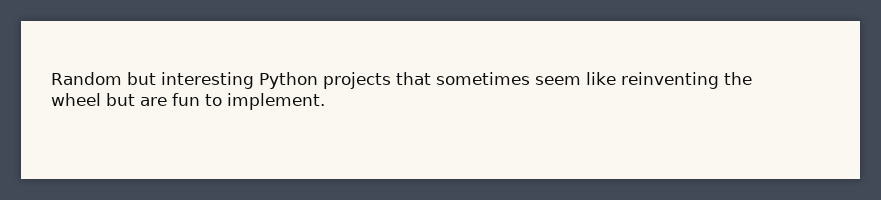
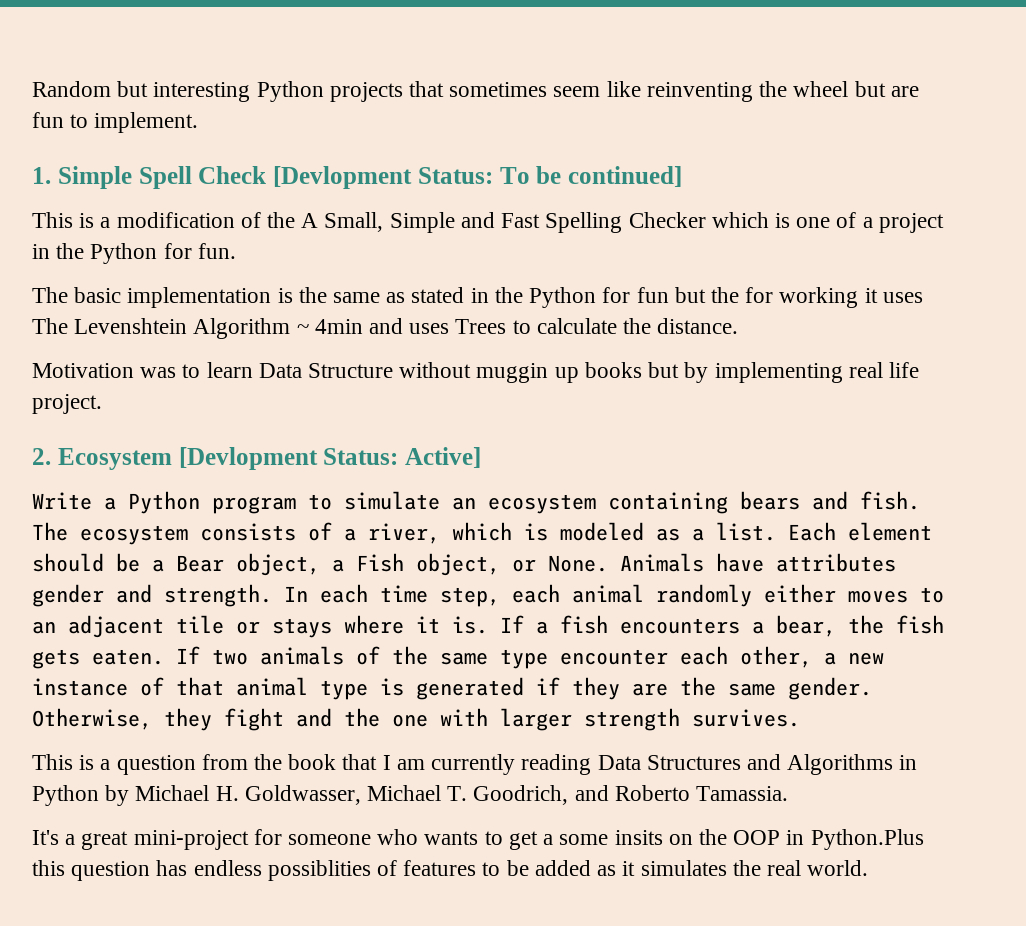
+ 1. Simple Spell Check [Devlopment Status: To be continued]
+ This is a modification of the A Small, Simple and Fast Spelling Checker which is one of a project in the Python for fun.
+ The basic implementation is the same as stated in the Python for fun but the for working it uses The Levenshtein Algorithm ~ 4min and uses Trees to calculate the distance.
+ Motivation was to learn Data Structure without muggin up books but by implementing real life project.
+ 2. Ecosystem [Devlopment Status: Active]
+ Write a Python program to simulate an ecosystem containing bears and fish. The ecosystem consists of a river, which is modeled as a list. Each element should be a Bear object, a Fish object, or None. Animals have attributes gender and strength. In each time step, each animal randomly either moves to an adjacent tile or stays where it is. If a fish encounters a bear, the fish gets eaten. If two animals of the same type encounter each other, a new instance of that animal type is generated if they are the same gender. Otherwise, they fight and the one with larger strength survives.
+ This is a question from the book that I am currently reading Data Structures and Algorithms in Python by Michael H. Goldwasser, Michael T. Goodrich, and Roberto Tamassia.
+ It's a great mini-project for someone who wants to get a some insits on the OOP in Python.Plus this question has endless possiblities of features to be added as it simulates the real world.

